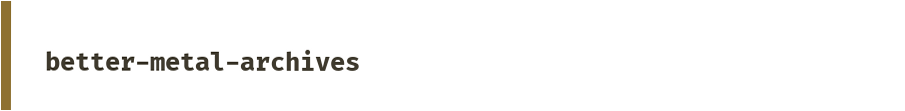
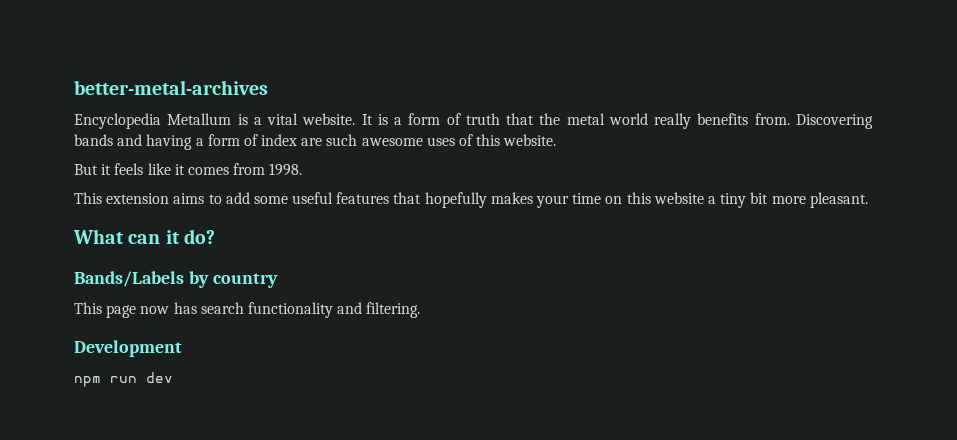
+ Encyclopedia Metallum is a vital website. It is a form of truth that the metal world really benefits from. Discovering bands and having a form of index are such awesome uses of this website.
+ But it feels like it comes from 1998.
+ This extension aims to add some useful features that hopefully makes your time on this website a tiny bit more pleasant.
+ What can it do?
+ Bands/Labels by country
+ This page now has search functionality and filtering.
+ Development
+ npm run dev

